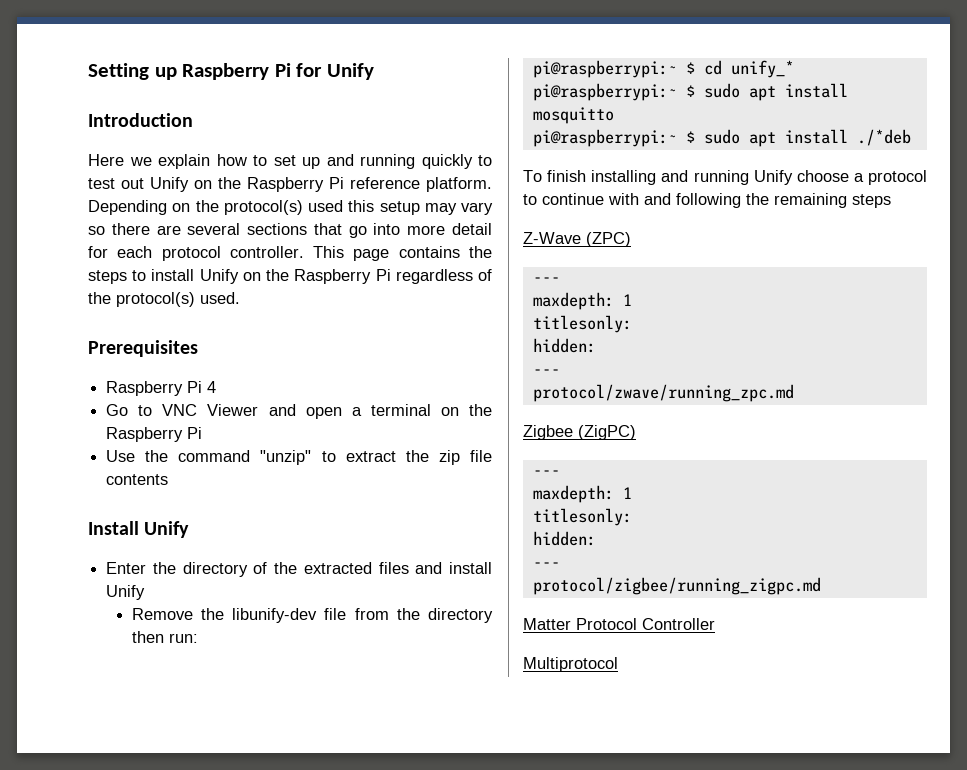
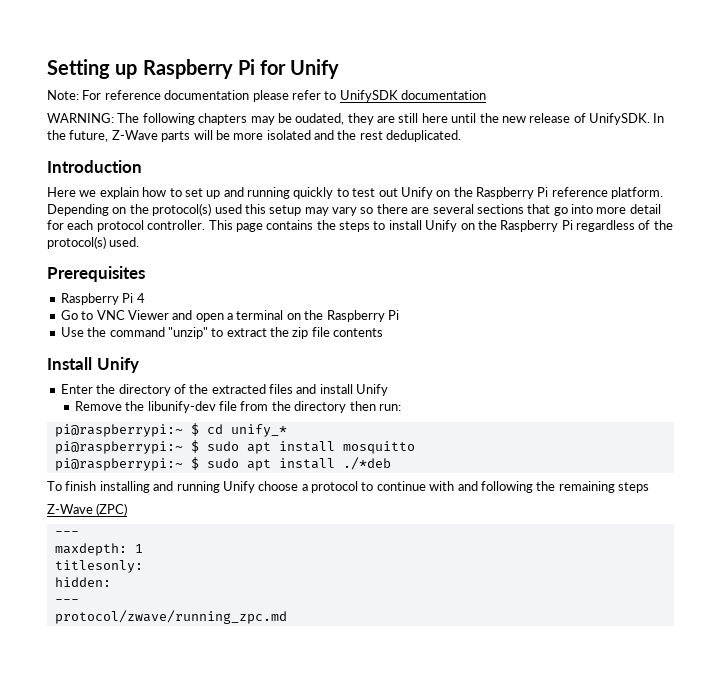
+ Note: For reference documentation please refer to UnifySDK documentation
+ WARNING: The following chapters may be oudated, they are still here until the new release of UnifySDK. In the future, Z-Wave parts will be more isolated and the rest deduplicated.
- Zigbee (ZigPC)
- ---
- maxdepth: 1
- titlesonly:
- hidden:
- ---
- protocol/zigbee/running_zigpc.md
- Matter Protocol Controller
- Multiprotocol

